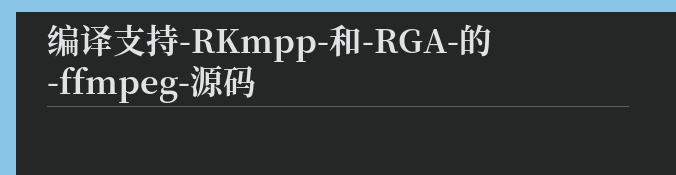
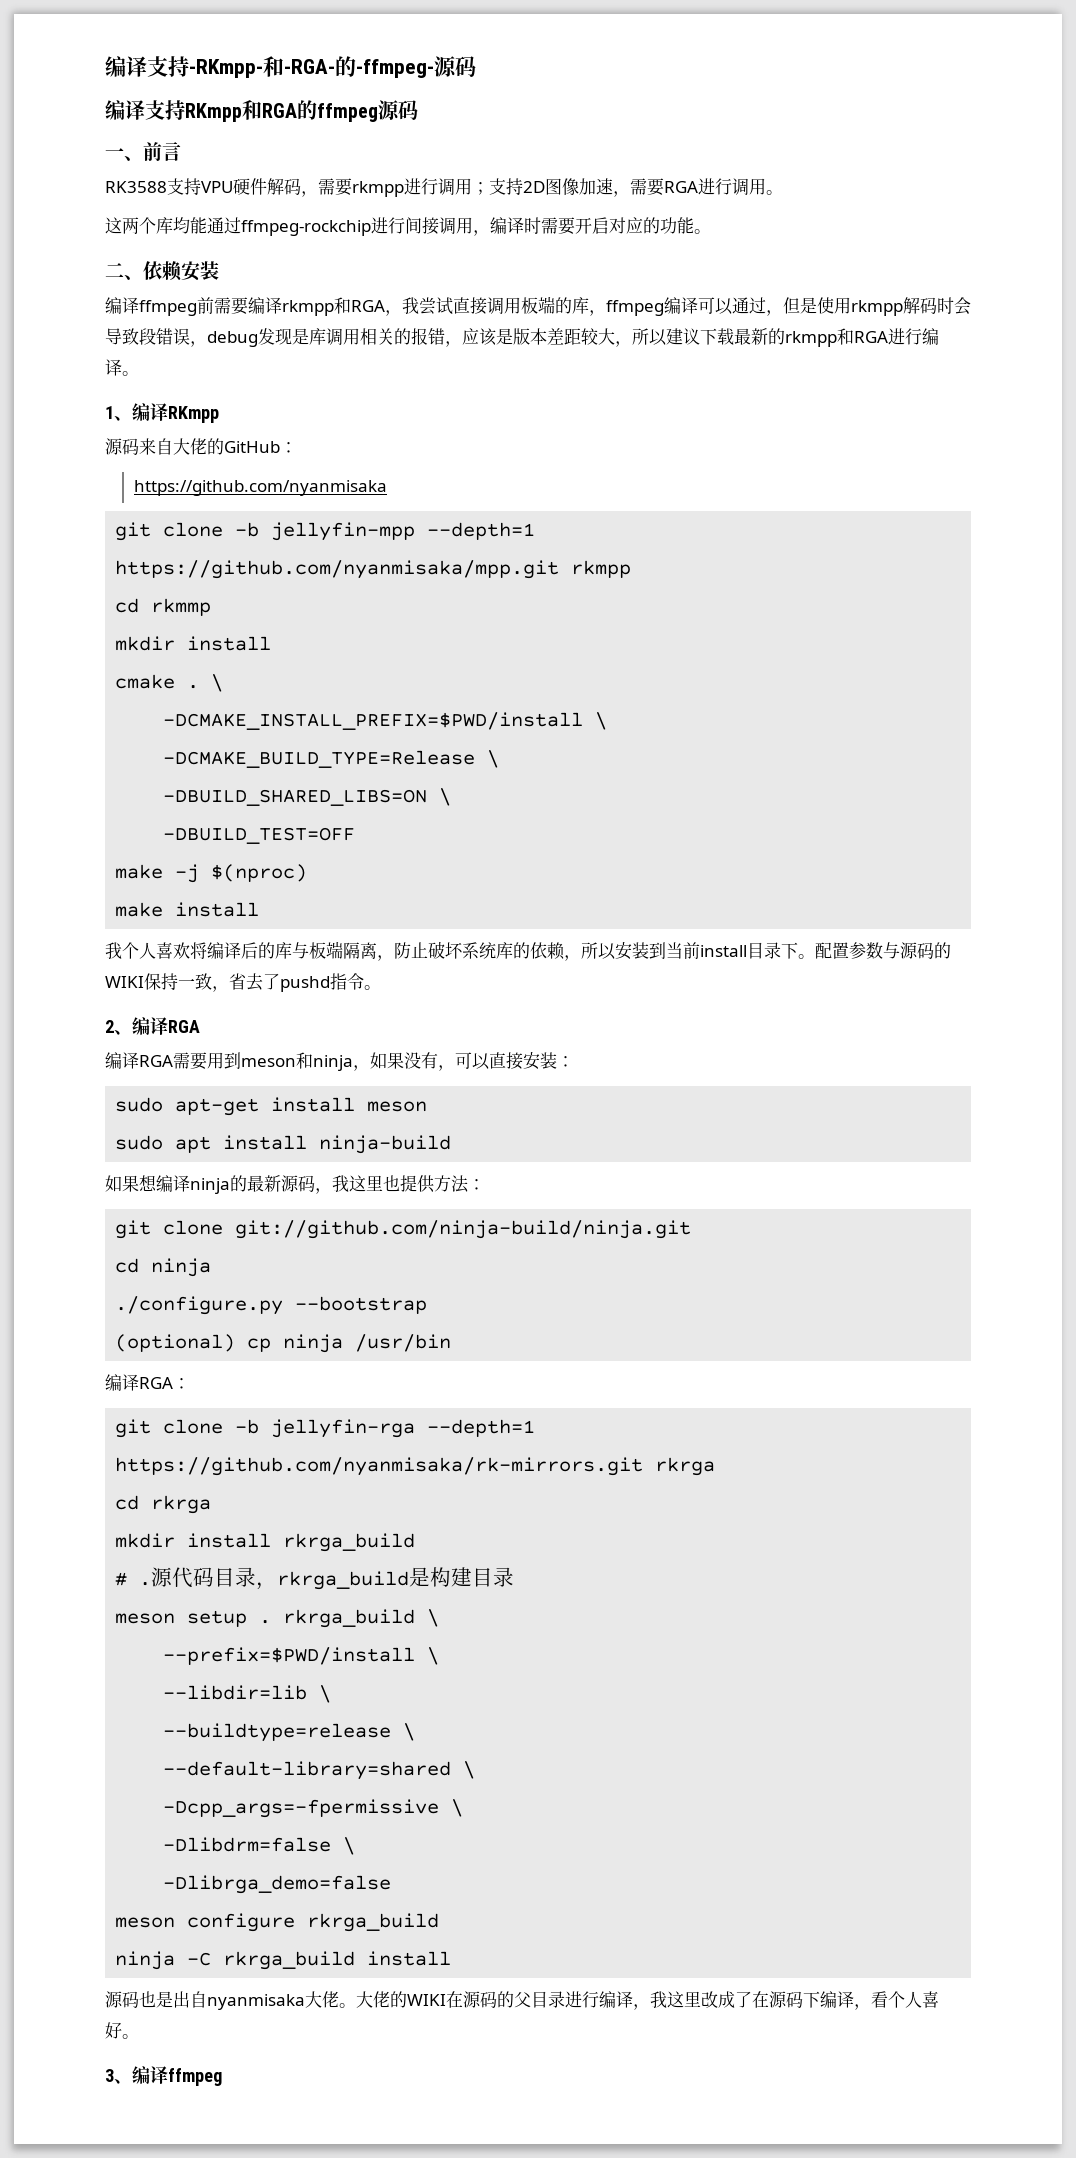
+ 编译支持RKmpp和RGA的ffmpeg源码
+ 一、前言
+ RK3588支持VPU硬件解码，需要rkmpp进行调用；支持2D图像加速，需要RGA进行调用。
+ 这两个库均能通过ffmpeg-rockchip进行间接调用，编译时需要开启对应的功能。
+ 二、依赖安装
+ 编译ffmpeg前需要编译rkmpp和RGA，我尝试直接调用板端的库，ffmpeg编译可以通过，但是使用rkmpp解码时会导致段错误，debug发现是库调用相关的报错，应该是版本差距较大，所以建议下载最新的rkmpp和RGA进行编译。
+ 1、编译RKmpp
+ 源码来自大佬的GitHub：
+ https://github.com/nyanmisaka
+ git clone -b jellyfin-mpp --depth=1 https://github.com/nyanmisaka/mpp.git rkmpp
+ cd rkmmp
+ mkdir install
+ cmake . \
+ -DCMAKE_INSTALL_PREFIX=$PWD/install \
+ -DCMAKE_BUILD_TYPE=Release \
+ -DBUILD_SHARED_LIBS=ON \
+ -DBUILD_TEST=OFF
+ make -j $(nproc)
+ make install
+ 我个人喜欢将编译后的库与板端隔离，防止破坏系统库的依赖，所以安装到当前install目录下。配置参数与源码的WIKI保持一致，省去了pushd指令。
+ 2、编译RGA
+ 编译RGA需要用到meson和ninja，如果没有，可以直接安装：
+ sudo apt-get install meson
+ sudo apt install ninja-build
+ 如果想编译ninja的最新源码，我这里也提供方法：
+ git clone git://github.com/ninja-build/ninja.git
+ cd ninja
+ ./configure.py --bootstrap
+ (optional) cp ninja /usr/bin
+ 编译RGA：
+ git clone -b jellyfin-rga --depth=1 https://github.com/nyanmisaka/rk-mirrors.git rkrga
+ cd rkrga
+ mkdir install rkrga_build
+ # .源代码目录，rkrga_build是构建目录
+ meson setup . rkrga_build \
+ --prefix=$PWD/install \
+ --libdir=lib \
+ --buildtype=release \
+ --default-library=shared \
+ -Dcpp_args=-fpermissive \
+ -Dlibdrm=false \
+ -Dlibrga_demo=false
+ meson configure rkrga_build
+ ninja -C rkrga_build install
+ 源码也是出自nyanmisaka大佬。大佬的WIKI在源码的父目录进行编译，我这里改成了在源码下编译，看个人喜好。
+ 3、编译ffmpeg

